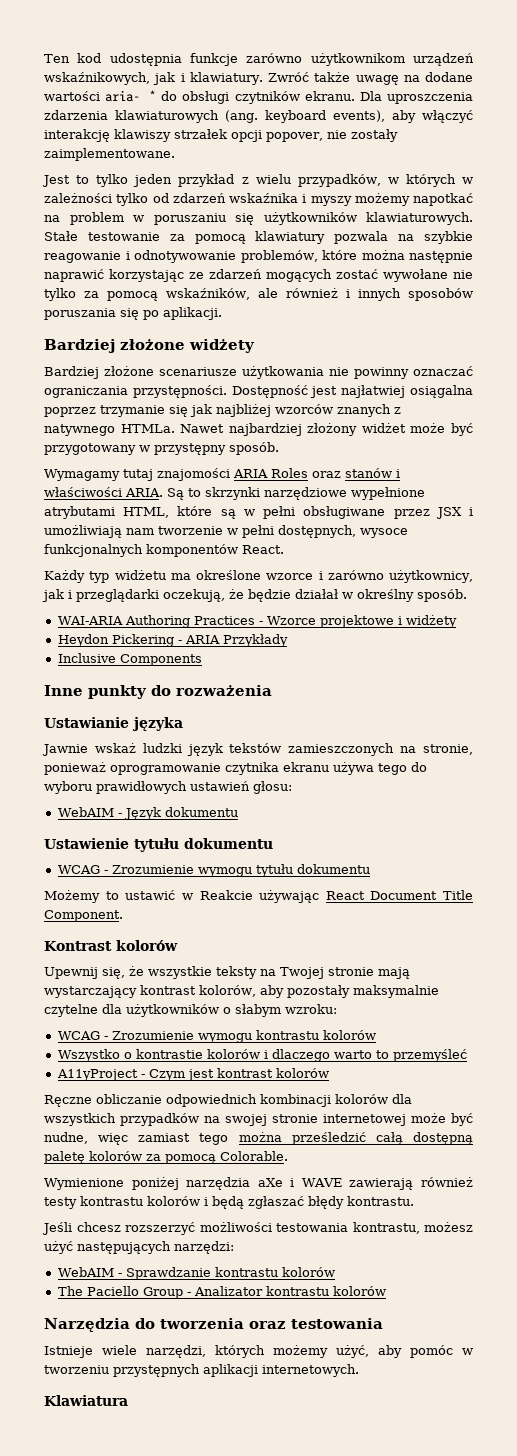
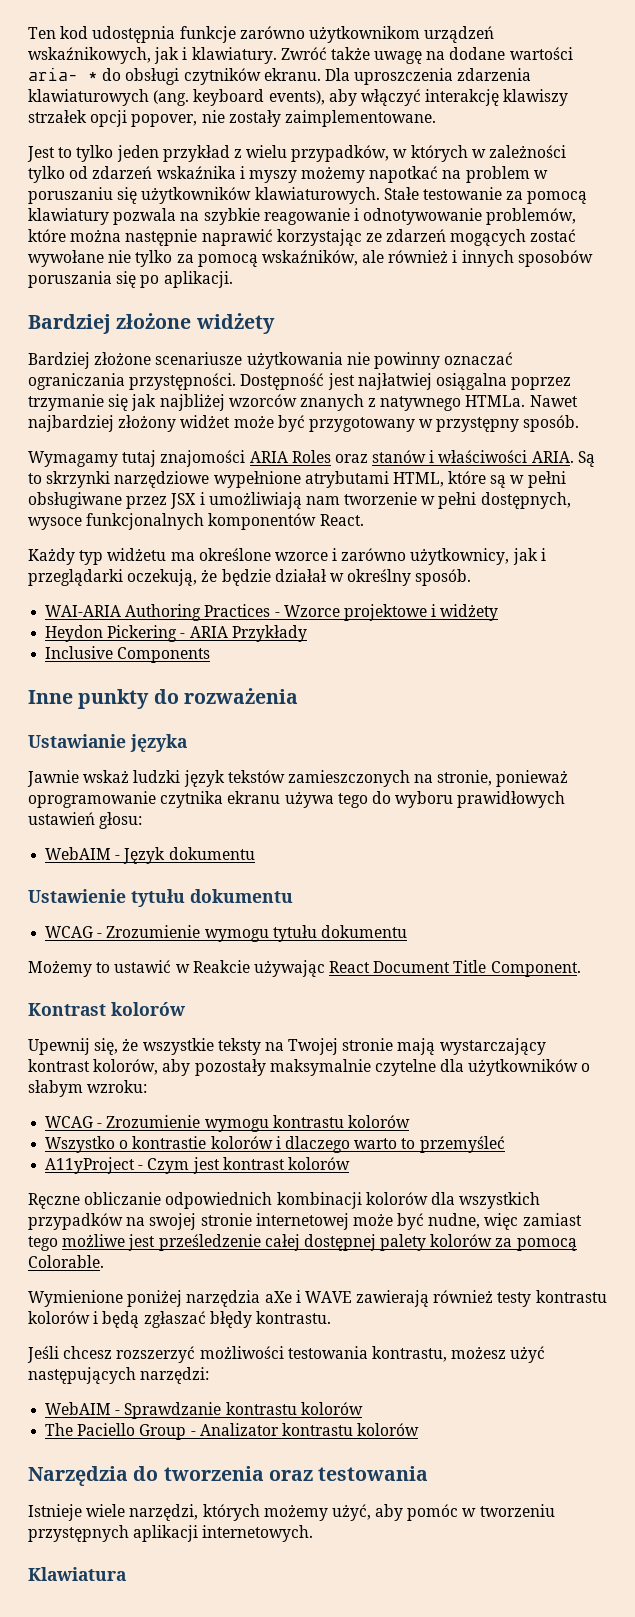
- Ręczne obliczanie odpowiednich kombinacji kolorów dla wszystkich przypadków na swojej stronie internetowej może być nudne, więc zamiast tego można prześledzić całą dostępną paletę kolorów za pomocą Colorable.
+ Ręczne obliczanie odpowiednich kombinacji kolorów dla wszystkich przypadków na swojej stronie internetowej może być nudne, więc zamiast tego możliwe jest prześledzenie całej dostępnej palety kolorów za pomocą Colorable.

